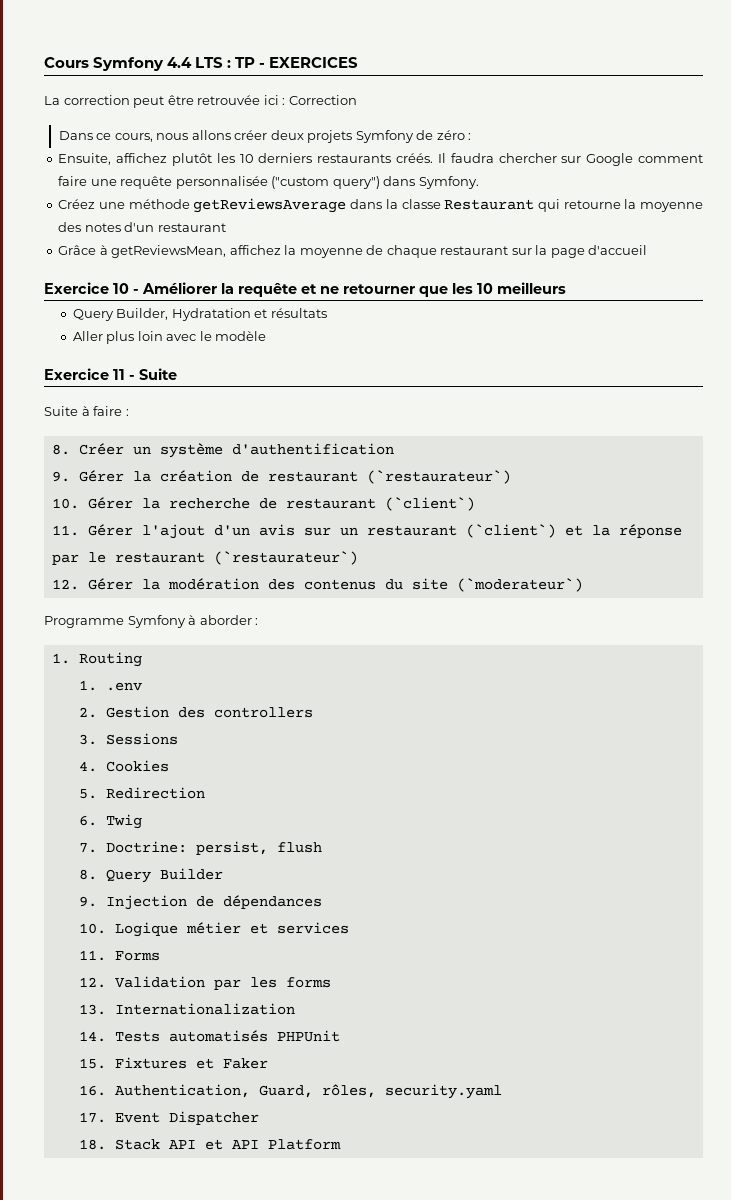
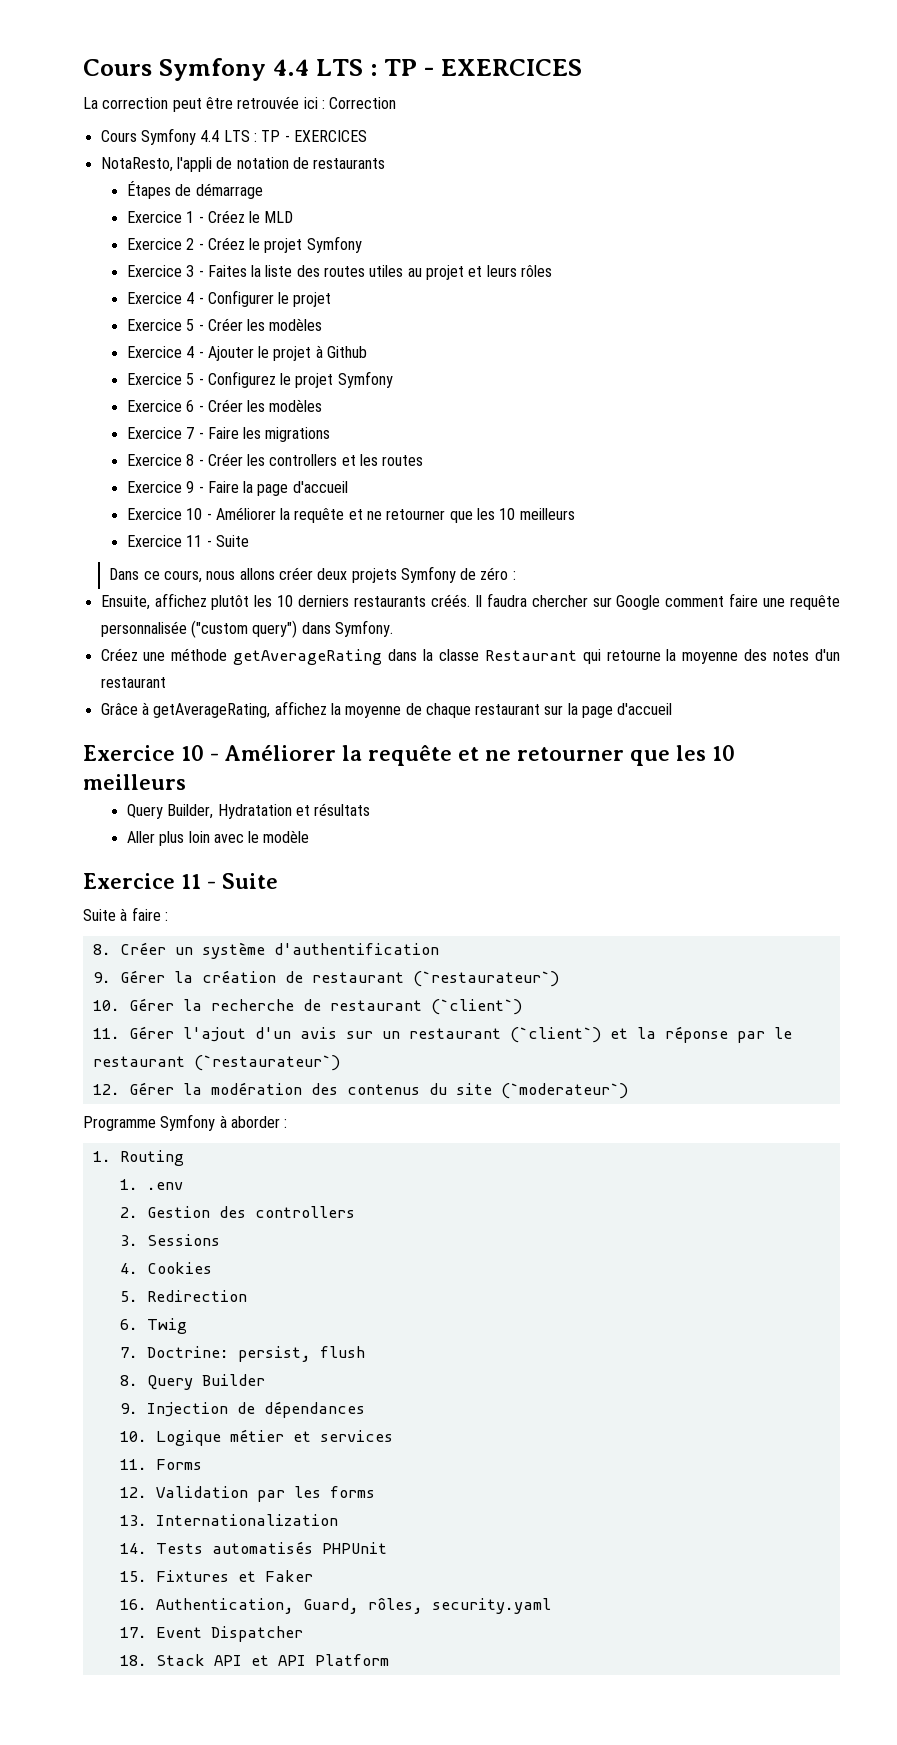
  La correction peut être retrouvée ici : Correction
+ Cours Symfony 4.4 LTS : TP - EXERCICES
+ NotaResto, l'appli de notation de restaurants
+ Étapes de démarrage
+ Exercice 1 - Créez le MLD
+ Exercice 2 - Créez le projet Symfony
+ Exercice 3 - Faites la liste des routes utiles au projet et leurs rôles
+ Exercice 4 - Configurer le projet
+ Exercice 5 - Créer les modèles
+ Exercice 4 - Ajouter le projet à Github
+ Exercice 5 - Configurez le projet Symfony
+ Exercice 6 - Créer les modèles
+ Exercice 7 - Faire les migrations
+ Exercice 8 - Créer les controllers et les routes
+ Exercice 9 - Faire la page d'accueil
+ Exercice 10 - Améliorer la requête et ne retourner que les 10 meilleurs
+ Exercice 11 - Suite
- Créez une méthode getReviewsAverage dans la classe Restaurant qui retourne la moyenne des notes d'un restaurant
+ Créez une méthode getAverageRating dans la classe Restaurant qui retourne la moyenne des notes d'un restaurant
- Grâce à getReviewsMean, affichez la moyenne de chaque restaurant sur la page d'accueil
+ Grâce à getAverageRating, affichez la moyenne de chaque restaurant sur la page d'accueil

